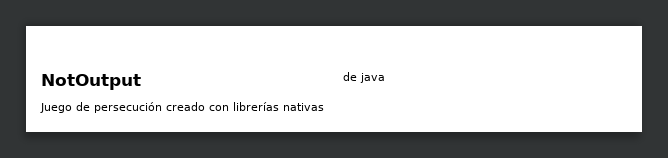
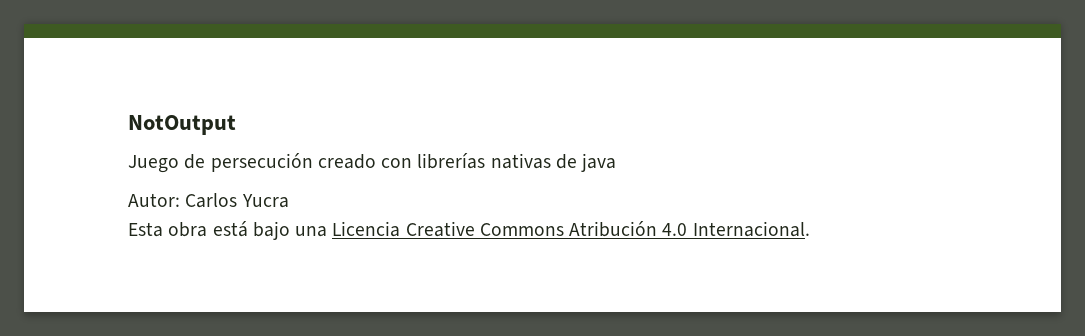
+ Autor: Carlos Yucra
+ Esta obra está bajo una Licencia Creative Commons Atribución 4.0 Internacional.

